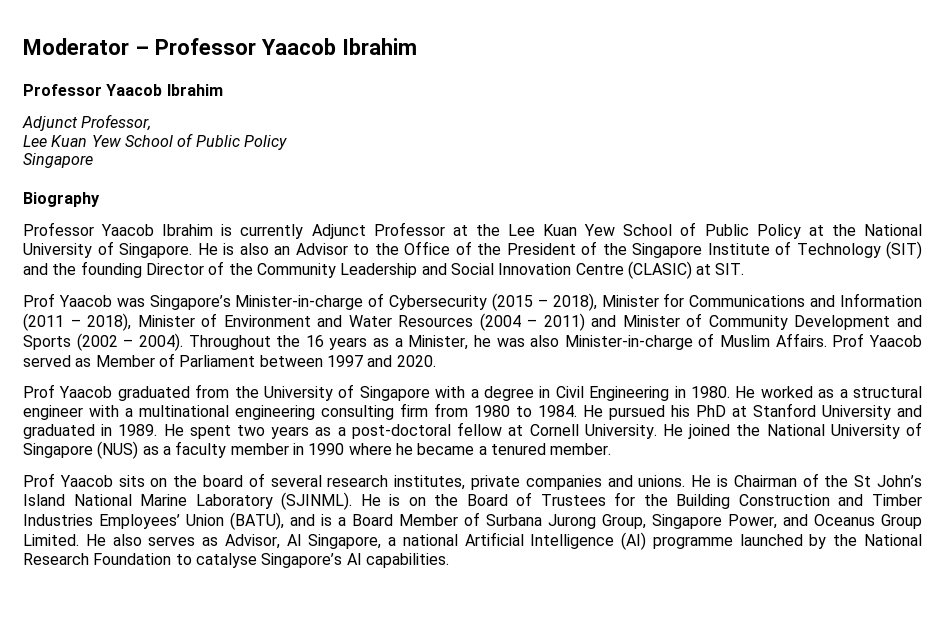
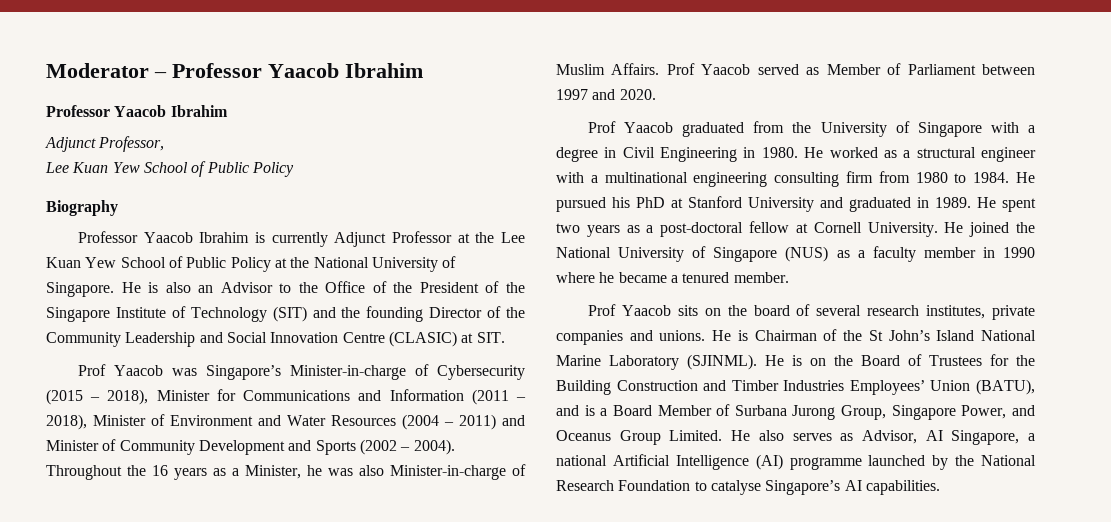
  Adjunct Professor,
  Lee Kuan Yew School of Public Policy
- Singapore

